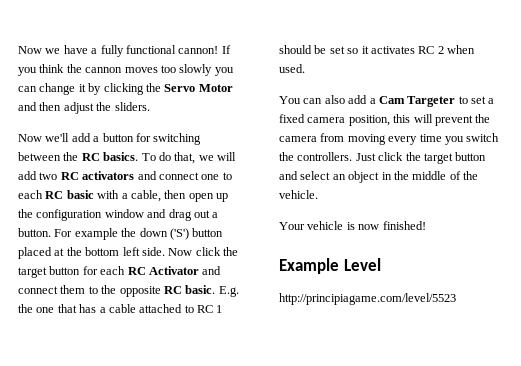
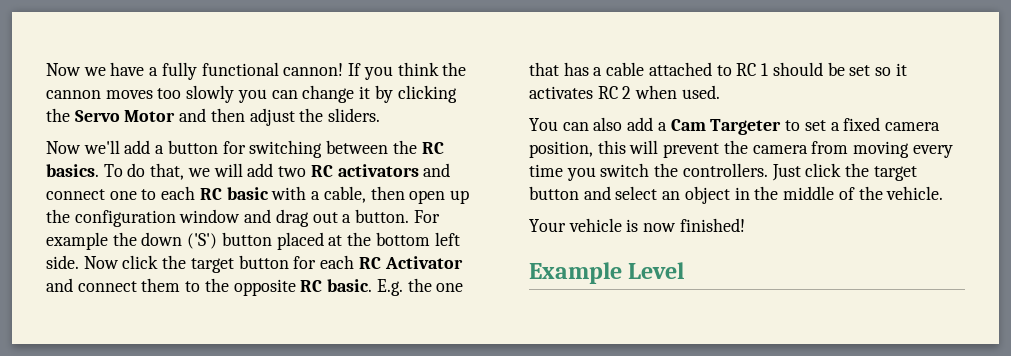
- http://principiagame.com/level/5523

